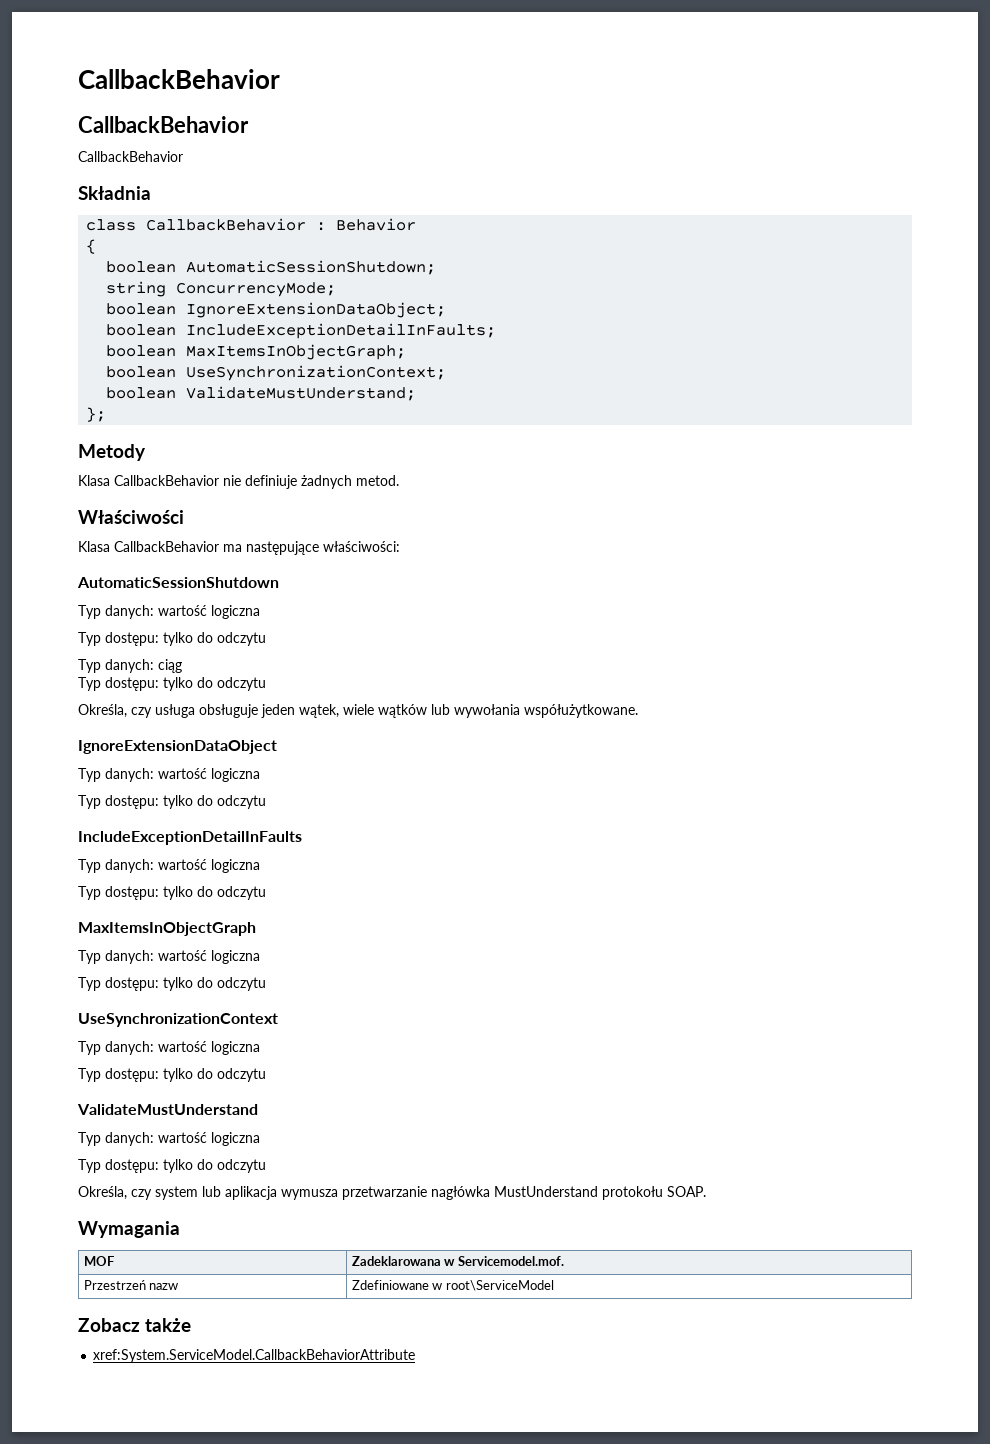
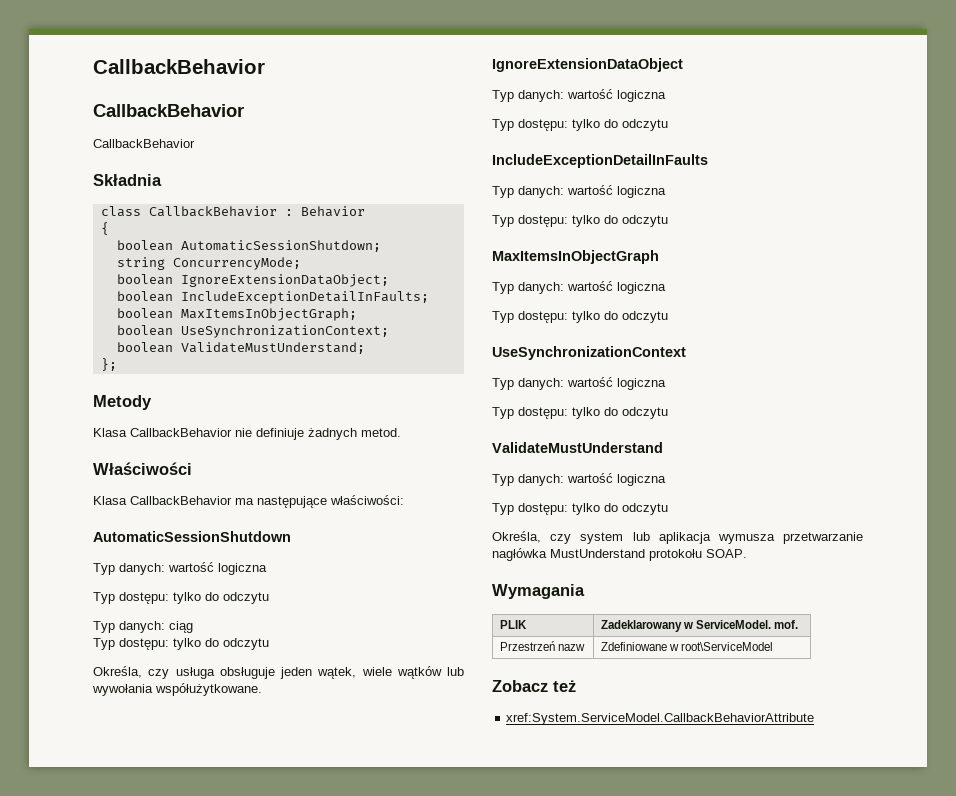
- MOF | Zadeklarowana w Servicemodel.mof.
+ PLIK | Zadeklarowany w ServiceModel. mof.
- Zobacz także
+ Zobacz też

